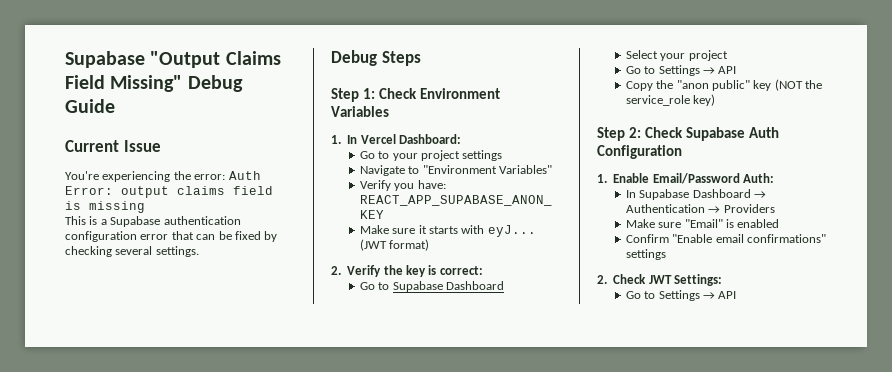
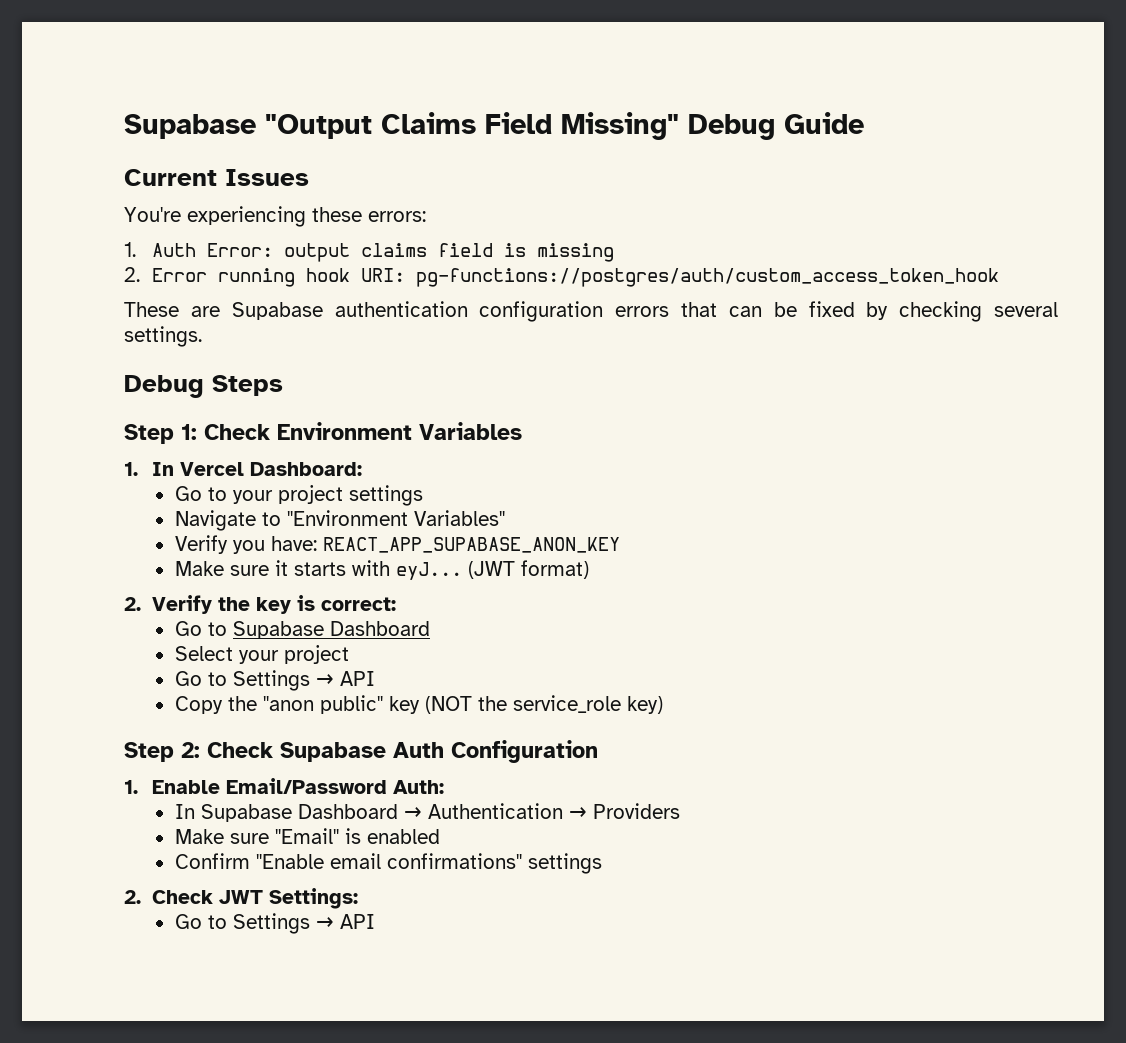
- Current Issue
+ Current Issues
- You're experiencing the error: Auth Error: output claims field is missing
+ You're experiencing these errors:
+ 1. Auth Error: output claims field is missing
- This is a Supabase authentication configuration error that can be fixed by checking several settings.
+ 2. Error running hook URI: pg-functions://postgres/auth/custom_access_token_hook
+ These are Supabase authentication configuration errors that can be fixed by checking several settings.

